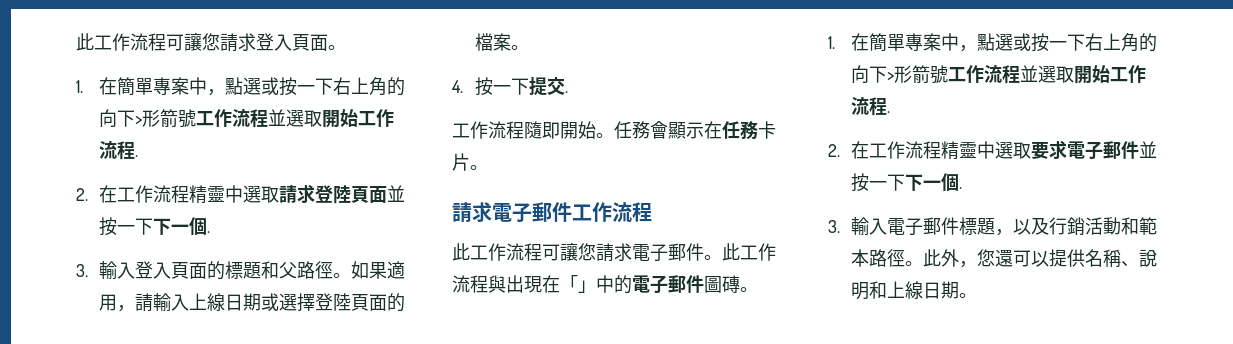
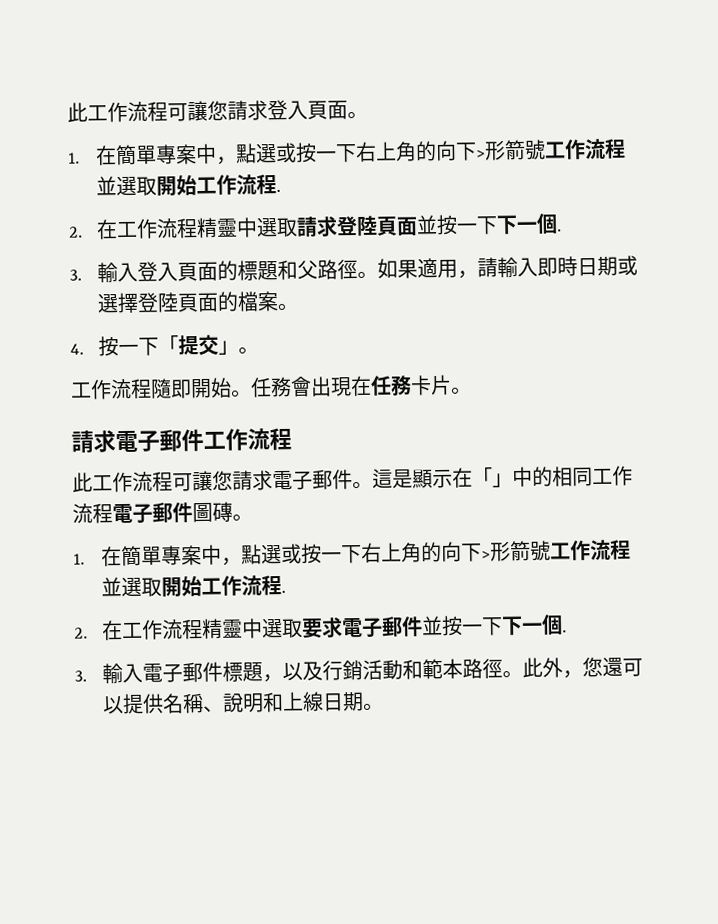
- 如果適用，請輸入上線日期或選擇登陸頁面的檔案。
+ 如果適用，請輸入即時日期或選擇登陸頁面的檔案。
- 4.按一下提交.
+ 4.按一下「提交」。
- 任務會顯示在任務卡片。
+ 任務會出現在任務卡片。
- 此工作流程與出現在「」中的電子郵件圖磚。
+ 這是顯示在「」中的相同工作流程電子郵件圖磚。

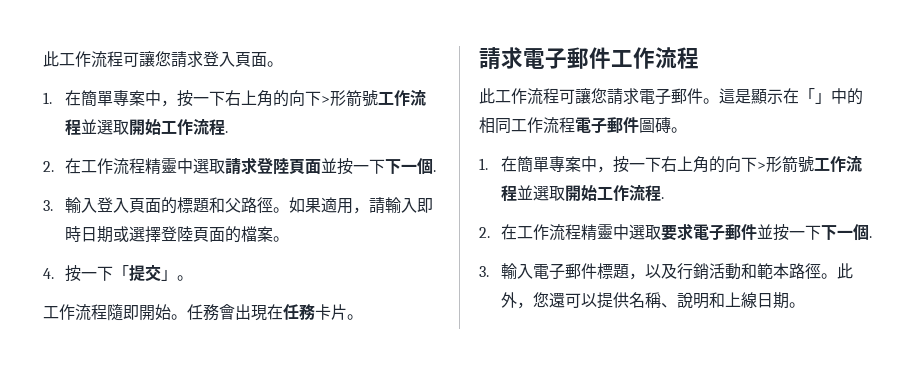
  此工作流程可讓您請求登入頁面。
- 1.在簡單專案中，點選或按一下右上角的向下>形箭號工作流程並選取開始工作流程.
+ 1.在簡單專案中，按一下右上角的向下>形箭號工作流程並選取開始工作流程.
  這是顯示在「」中的相同工作流程電子郵件圖磚。
- 1.在簡單專案中，點選或按一下右上角的向下>形箭號工作流程並選取開始工作流程.
+ 1.在簡單專案中，按一下右上角的向下>形箭號工作流程並選取開始工作流程.

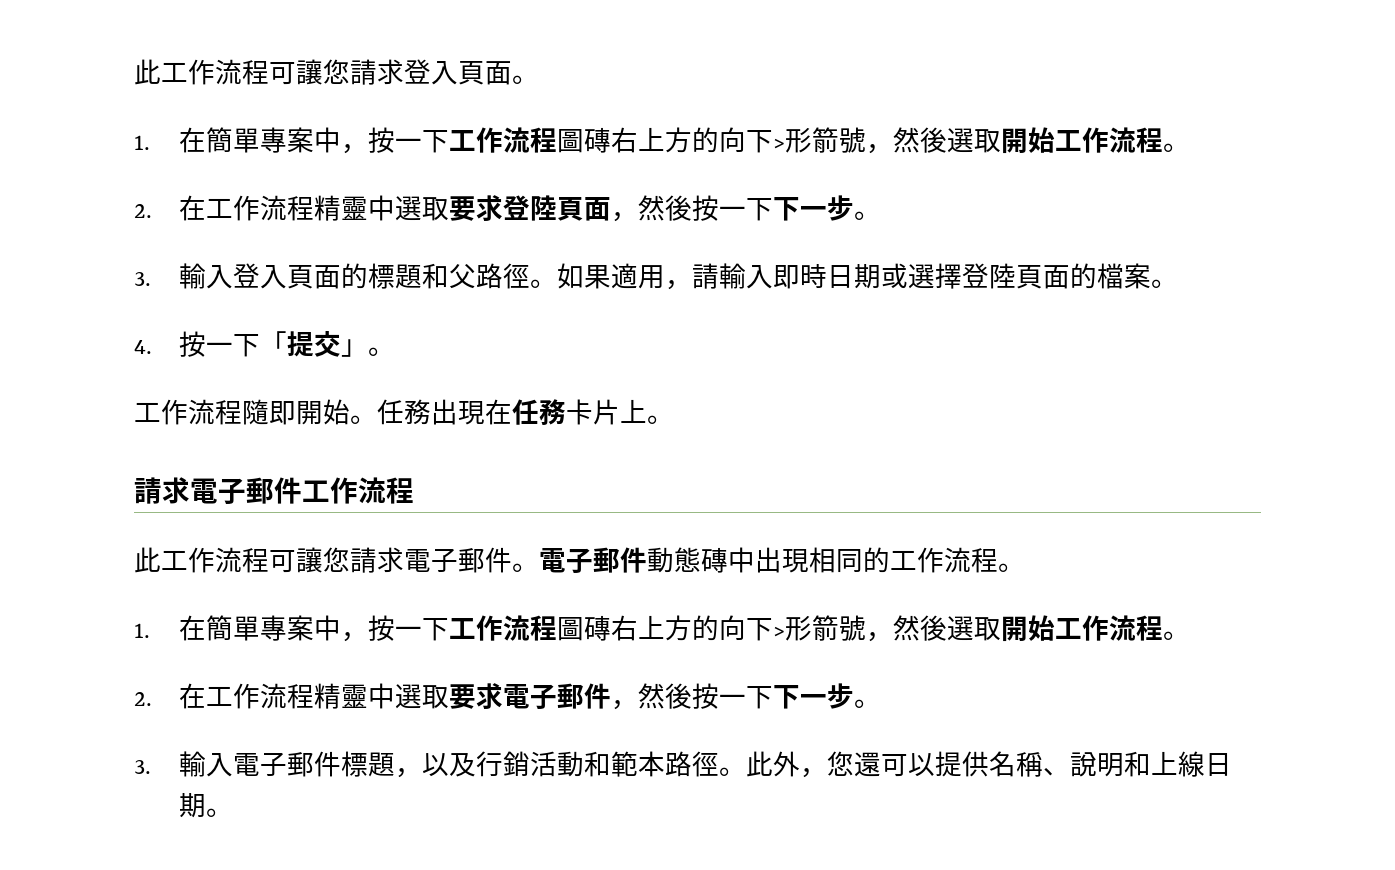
  此工作流程可讓您請求登入頁面。
- 1.在簡單專案中，按一下右上角的向下>形箭號工作流程並選取開始工作流程.
- 2.在工作流程精靈中選取請求登陸頁面並按一下下一個.
+ 1.在簡單專案中，按一下工作流程圖磚右上方的向下>形箭號，然後選取開始工作流程。
+ 2.在工作流程精靈中選取要求登陸頁面，然後按一下下一步。
- 任務會出現在任務卡片。
+ 任務出現在任務卡片上。
- 這是顯示在「」中的相同工作流程電子郵件圖磚。
- 1.在簡單專案中，按一下右上角的向下>形箭號工作流程並選取開始工作流程.
+ 電子郵件動態磚中出現相同的工作流程。
+ 1.在簡單專案中，按一下工作流程圖磚右上方的向下>形箭號，然後選取開始工作流程。
- 2.在工作流程精靈中選取要求電子郵件並按一下下一個.
+ 2.在工作流程精靈中選取要求電子郵件，然後按一下下一步。

